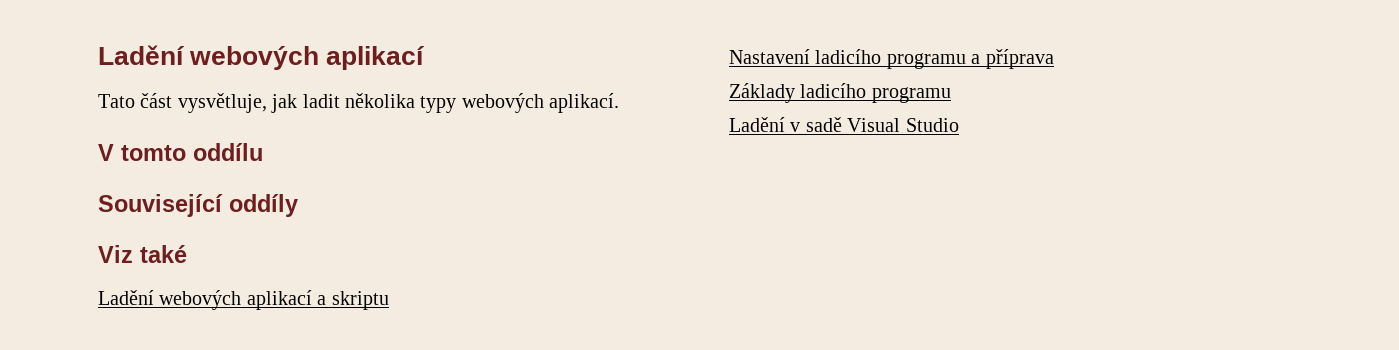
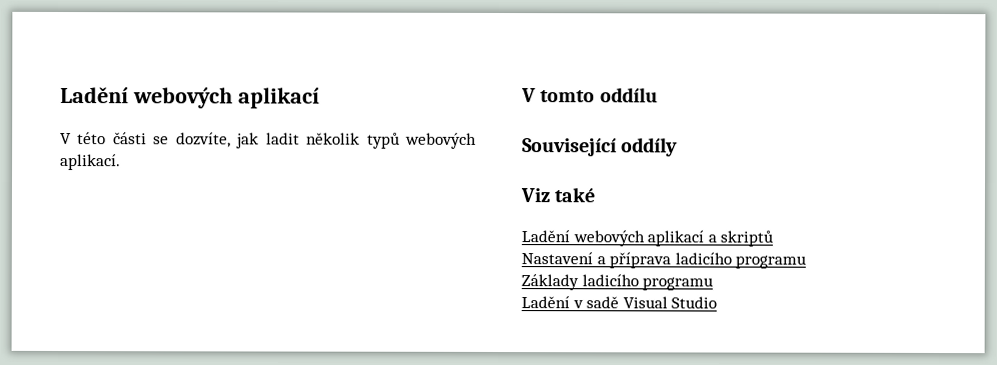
- Tato část vysvětluje, jak ladit několika typy webových aplikací.
+ V této části se dozvíte, jak ladit několik typů webových aplikací.
- Ladění webových aplikací a skriptu
+ Ladění webových aplikací a skriptů
- Nastavení ladicího programu a příprava
+ Nastavení a příprava ladicího programu

